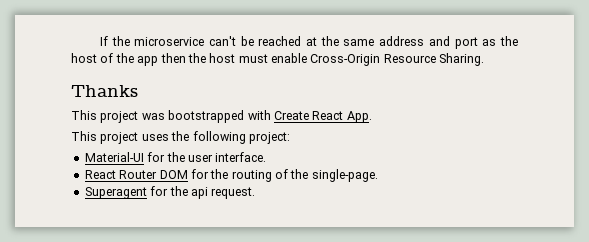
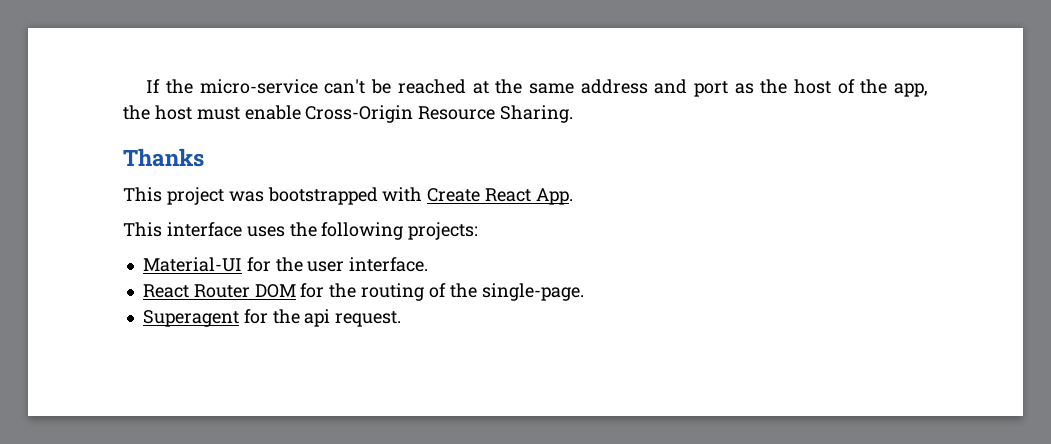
- If the microservice can't be reached at the same address and port as the host of the app then the host must enable Cross-Origin Resource Sharing.
+ If the micro-service can't be reached at the same address and port as the host of the app, the host must enable Cross-Origin Resource Sharing.
- This project uses the following project:
+ This interface uses the following projects:

